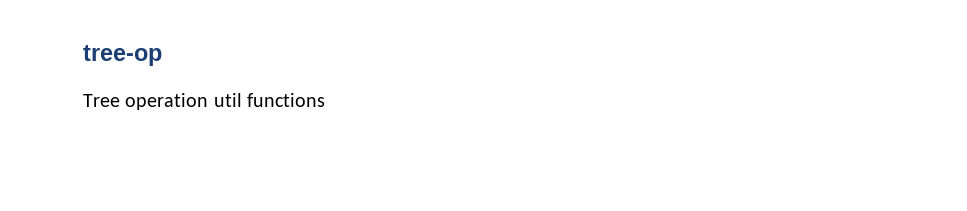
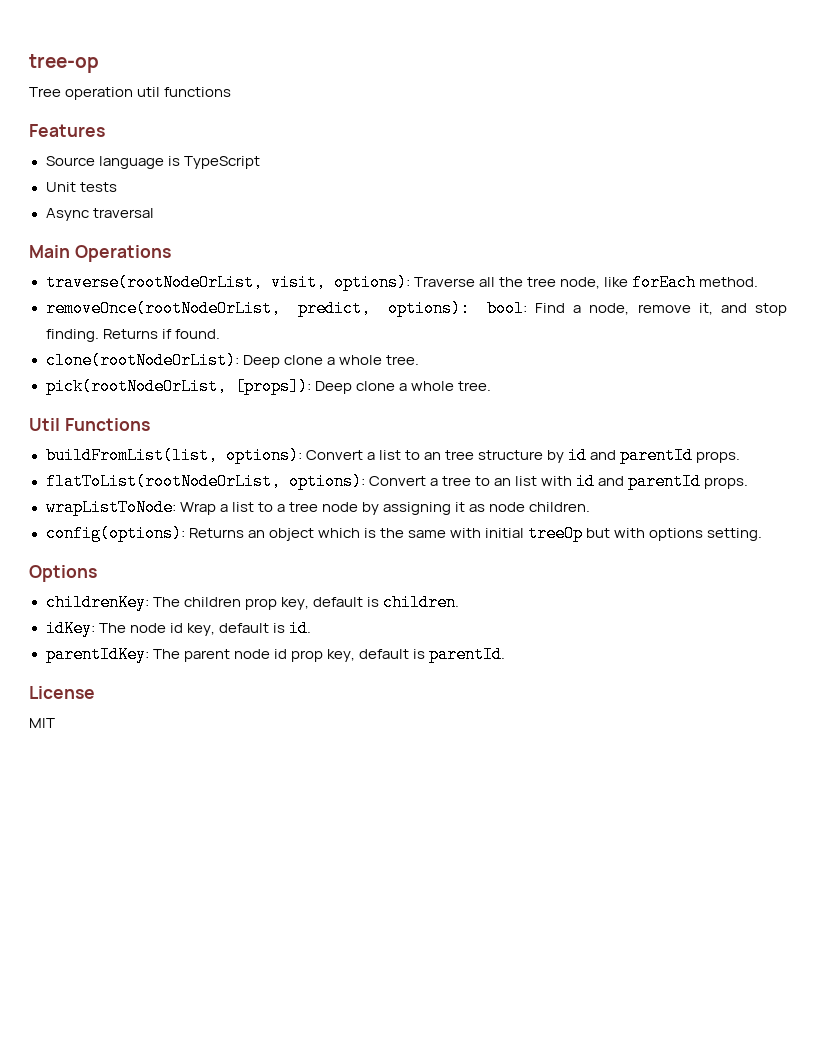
+ Features
+ Source language is TypeScript
+ Unit tests
+ Async traversal
+ Main Operations
+ traverse(rootNodeOrList, visit, options): Traverse all the tree node, like forEach method.
+ removeOnce(rootNodeOrList, predict, options): bool: Find a node, remove it, and stop finding. Returns if found.
+ clone(rootNodeOrList): Deep clone a whole tree.
+ pick(rootNodeOrList, [props]): Deep clone a whole tree.
+ Util Functions
+ buildFromList(list, options): Convert a list to an tree structure by id and parentId props.
+ flatToList(rootNodeOrList, options): Convert a tree to an list with id and parentId props.
+ wrapListToNode: Wrap a list to a tree node by assigning it as node children.
+ config(options): Returns an object which is the same with initial treeOp but with options setting.
+ Options
+ childrenKey: The children prop key, default is children.
+ idKey: The node id key, default is id.
+ parentIdKey: The parent node id prop key, default is parentId.
+ License
+ MIT

